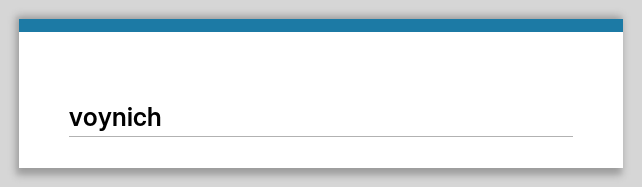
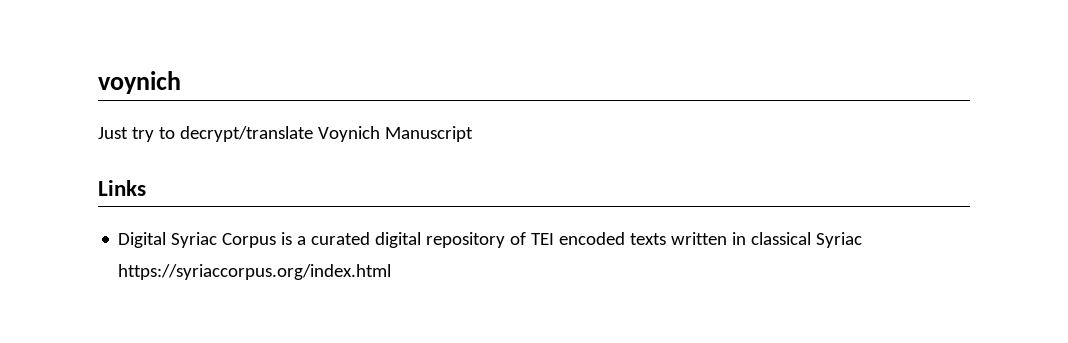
+ Just try to decrypt/translate Voynich Manuscript
+ Links
+ Digital Syriac Corpus is a curated digital repository of TEI encoded texts written in classical Syriac https://syriaccorpus.org/index.html

